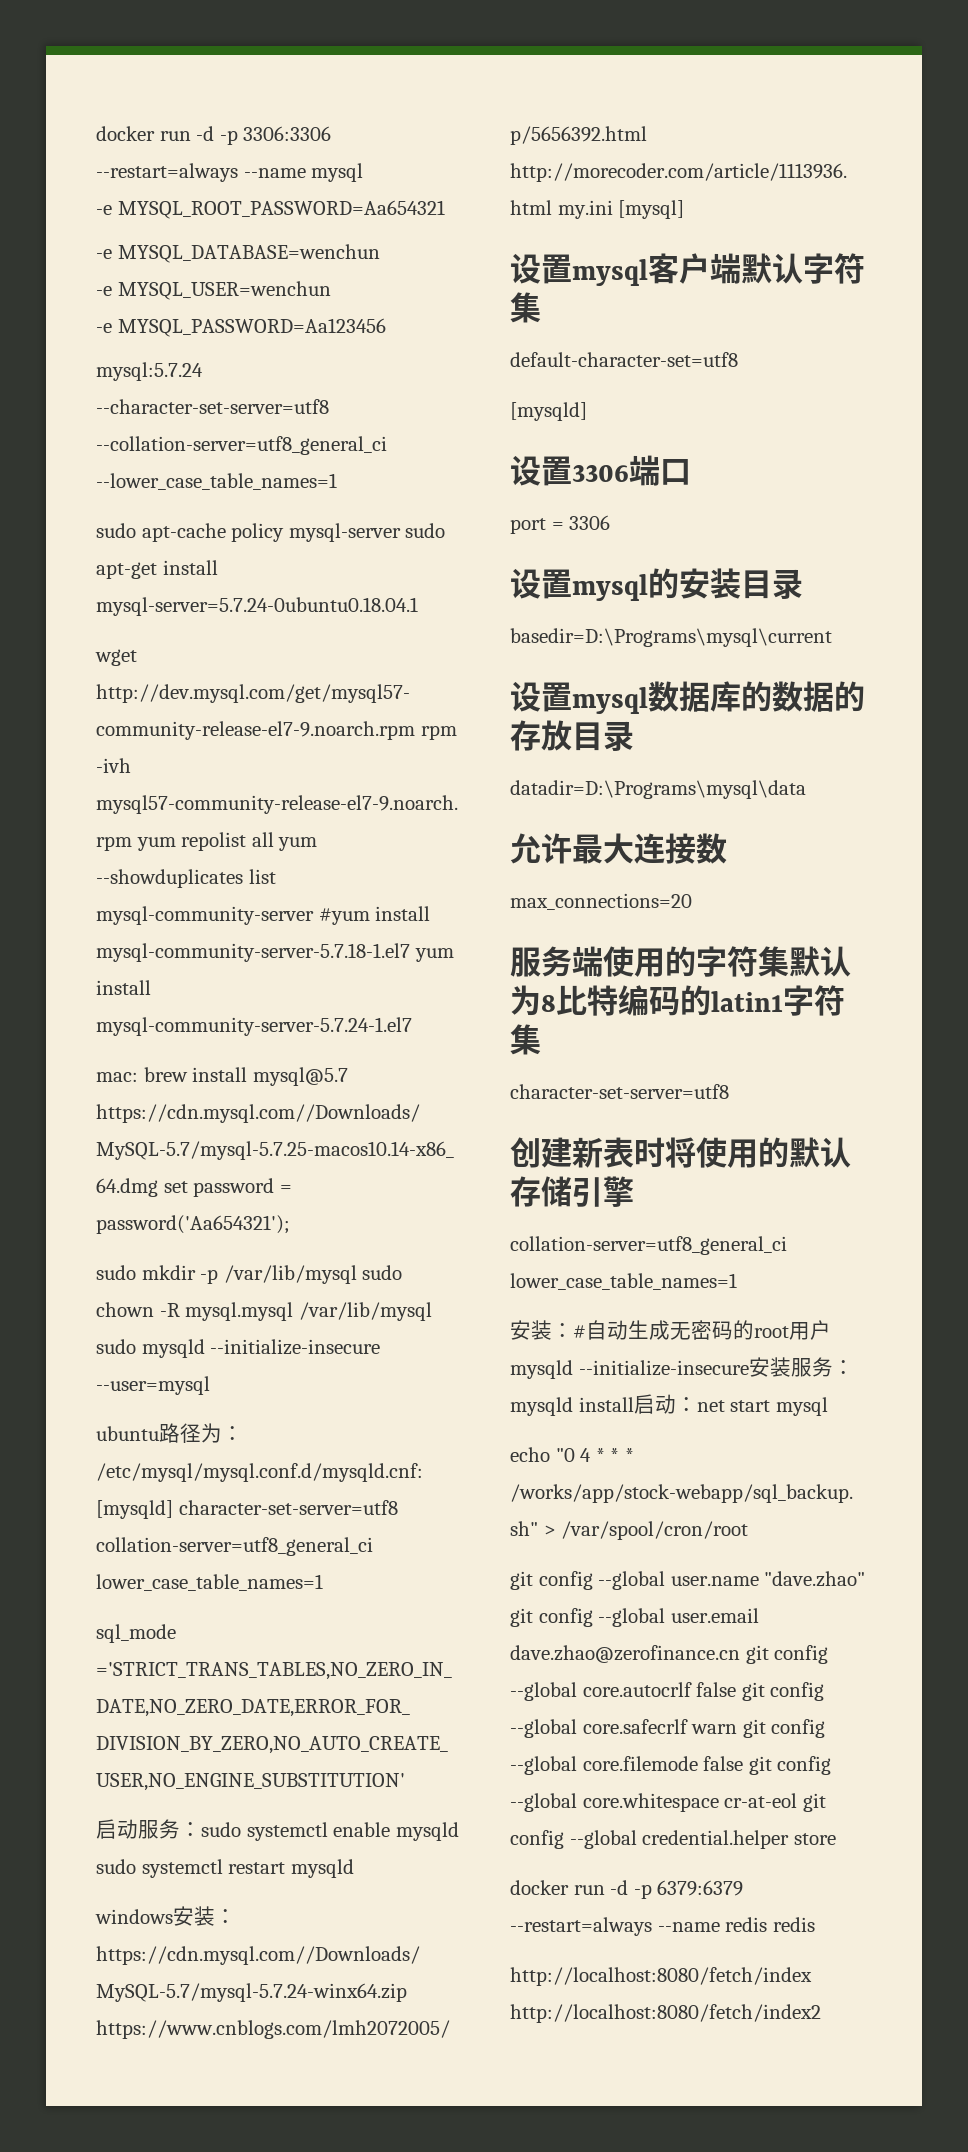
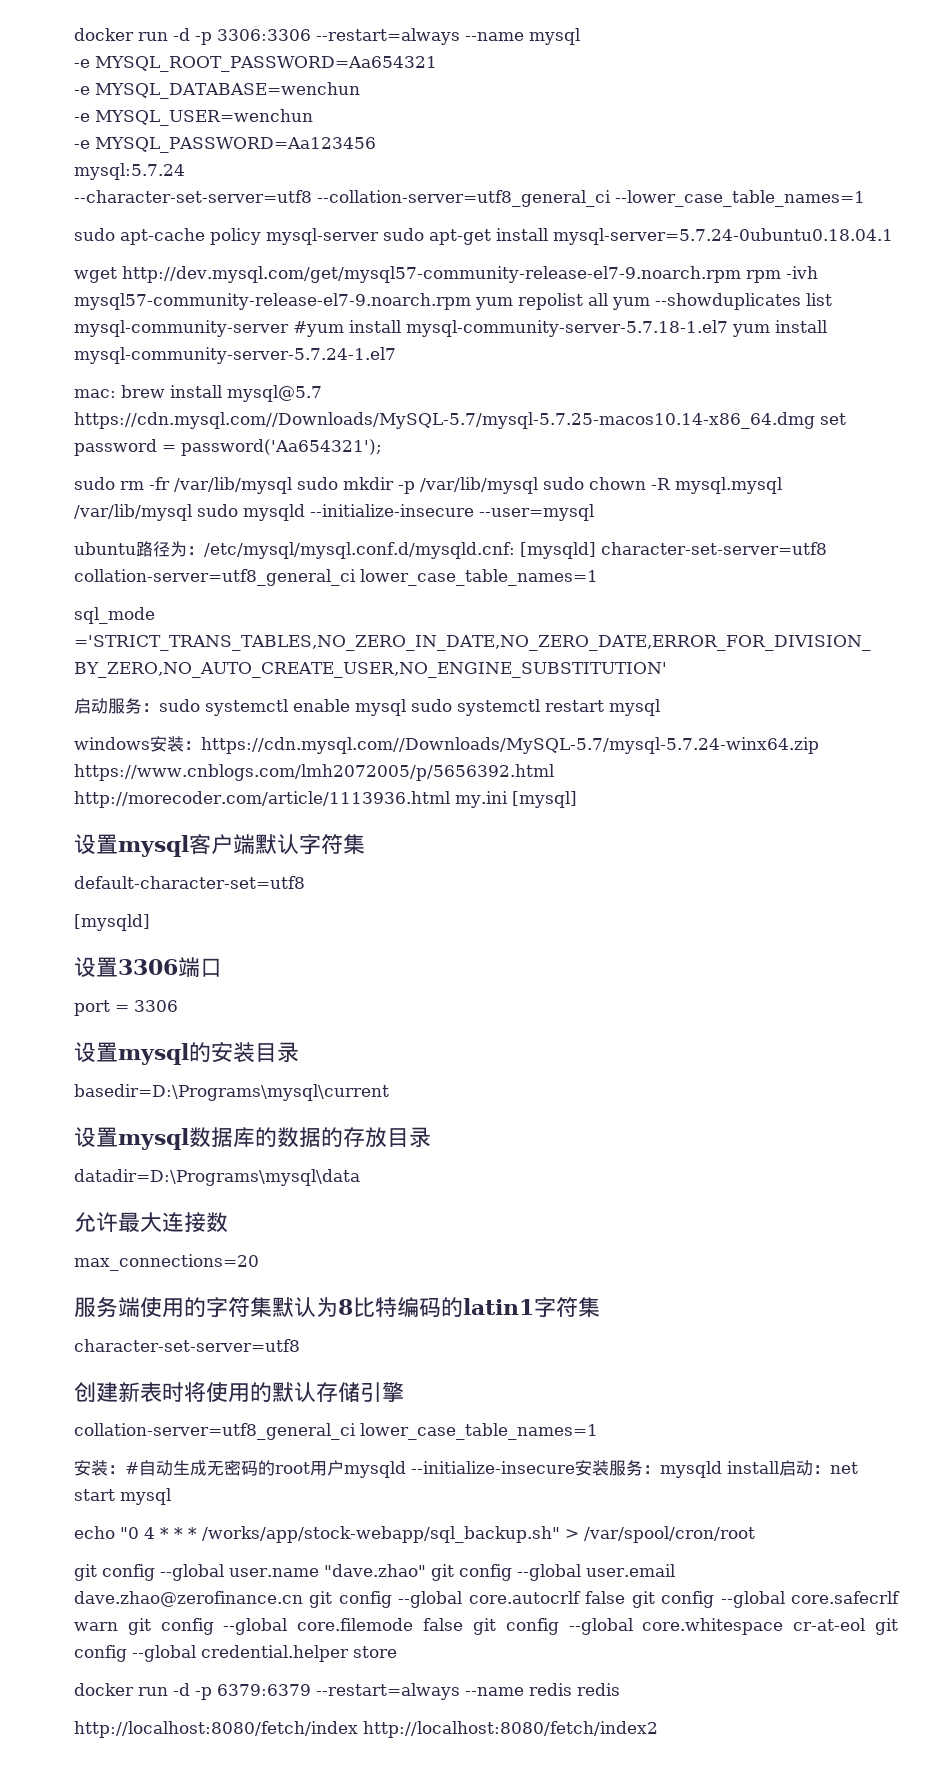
- sudo mkdir -p /var/lib/mysql sudo chown -R mysql.mysql /var/lib/mysql sudo mysqld --initialize-insecure --user=mysql
+ sudo rm -fr /var/lib/mysql sudo mkdir -p /var/lib/mysql sudo chown -R mysql.mysql /var/lib/mysql sudo mysqld --initialize-insecure --user=mysql
- 启动服务：sudo systemctl enable mysqld sudo systemctl restart mysqld
+ 启动服务：sudo systemctl enable mysql sudo systemctl restart mysql

